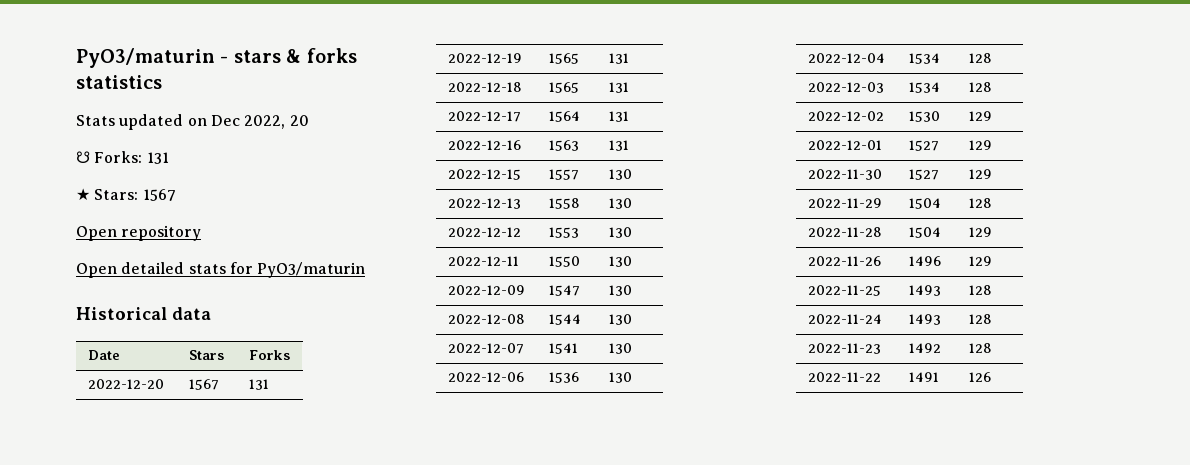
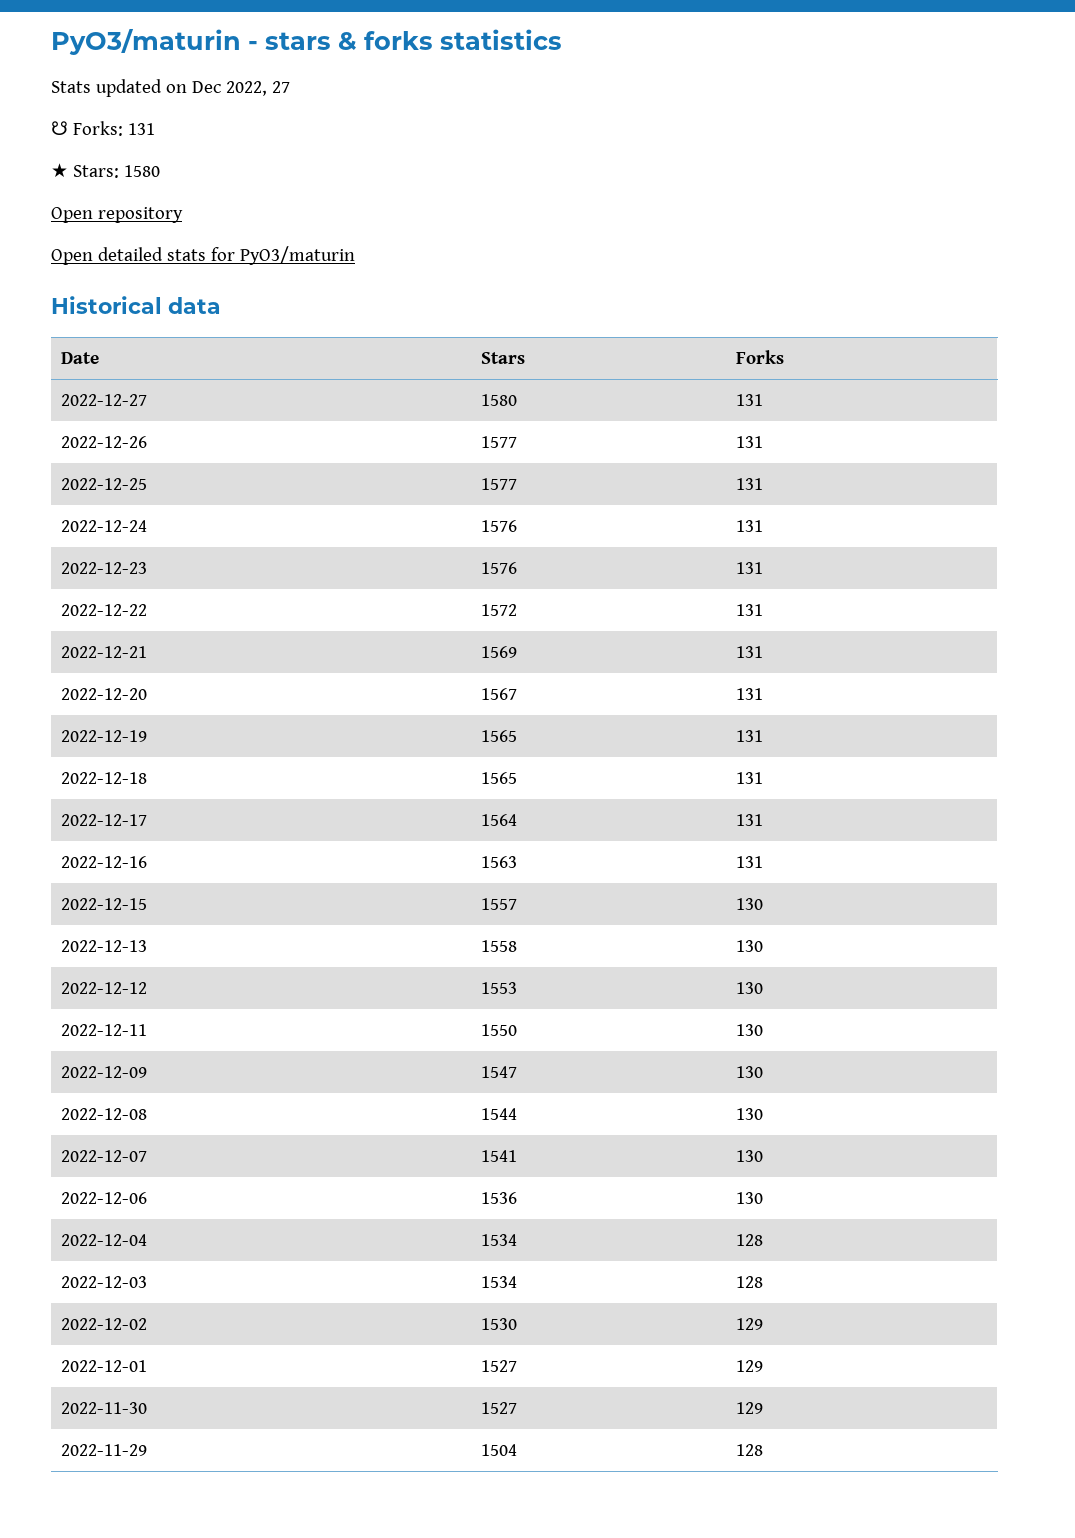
- Stats updated on Dec 2022, 20
+ Stats updated on Dec 2022, 27
- ★ Stars: 1567
+ ★ Stars: 1580
+ 2022-12-27 | 1580 | 131
+ 2022-12-26 | 1577 | 131
+ 2022-12-25 | 1577 | 131
+ 2022-12-24 | 1576 | 131
+ 2022-12-23 | 1576 | 131
+ 2022-12-22 | 1572 | 131
+ 2022-12-21 | 1569 | 131
- 2022-11-28 | 1504 | 129
- 2022-11-26 | 1496 | 129
- 2022-11-25 | 1493 | 128
- 2022-11-24 | 1493 | 128
- 2022-11-23 | 1492 | 128
- 2022-11-22 | 1491 | 126

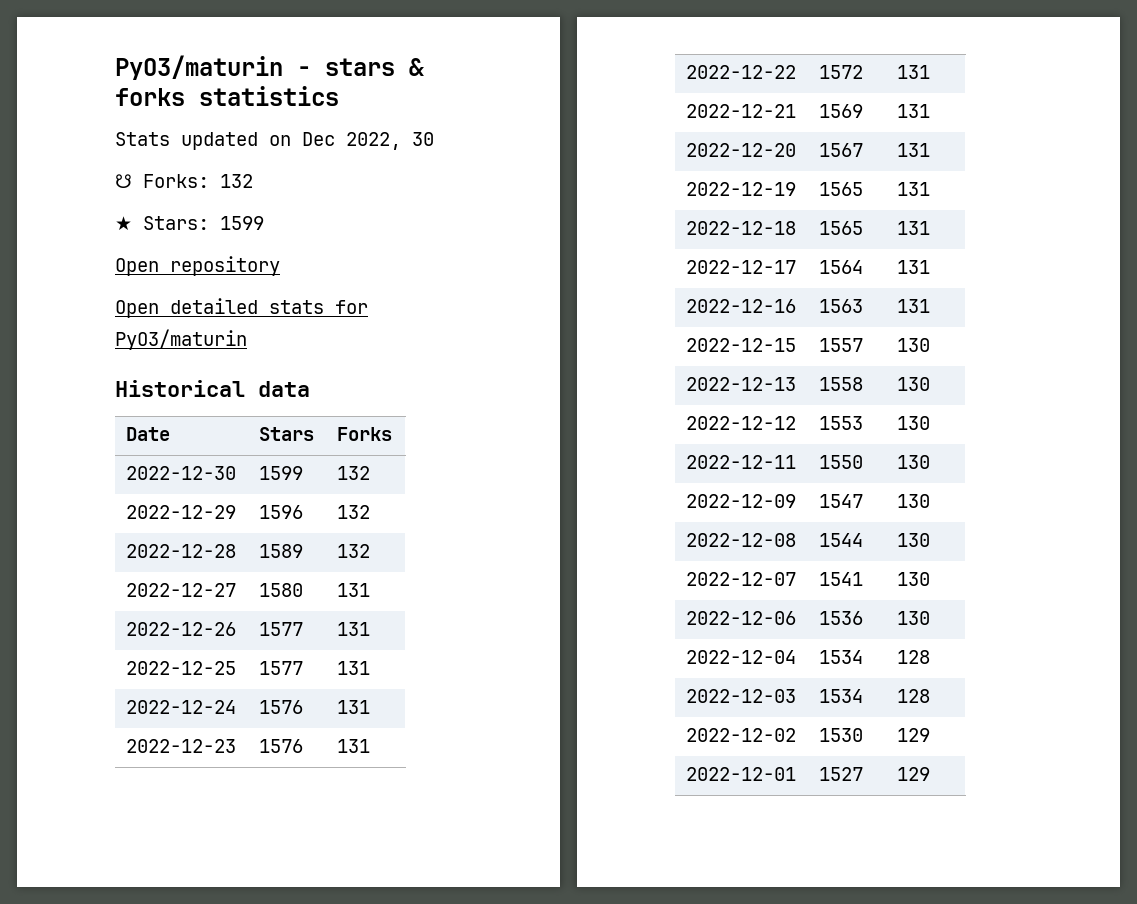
- Stats updated on Dec 2022, 27
+ Stats updated on Dec 2022, 30
- ☋ Forks: 131
+ ☋ Forks: 132
- ★ Stars: 1580
+ ★ Stars: 1599
+ 2022-12-30 | 1599 | 132
+ 2022-12-29 | 1596 | 132
+ 2022-12-28 | 1589 | 132
- 2022-11-30 | 1527 | 129
- 2022-11-29 | 1504 | 128

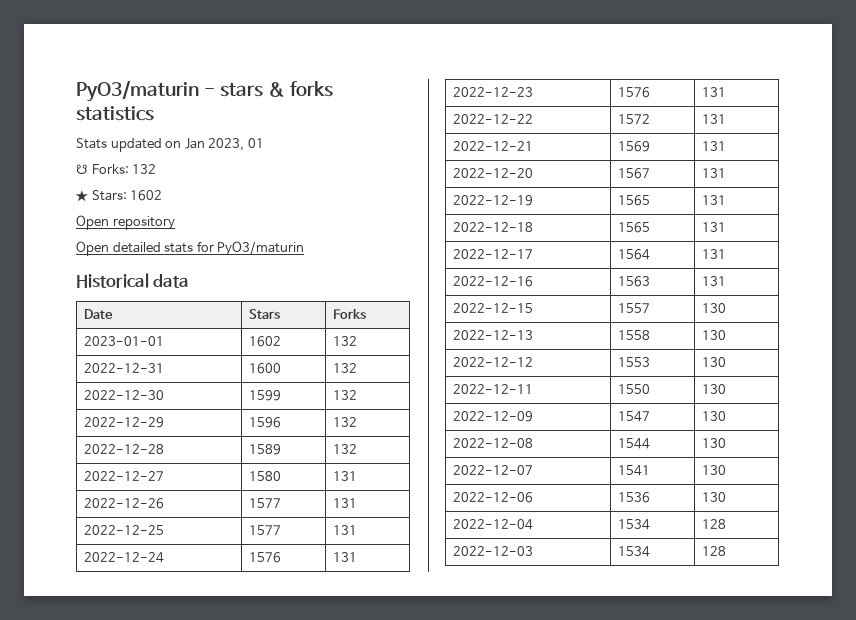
- Stats updated on Dec 2022, 30
+ Stats updated on Jan 2023, 01
- ★ Stars: 1599
+ ★ Stars: 1602
+ 2023-01-01 | 1602 | 132
+ 2022-12-31 | 1600 | 132
- 2022-12-02 | 1530 | 129
- 2022-12-01 | 1527 | 129

